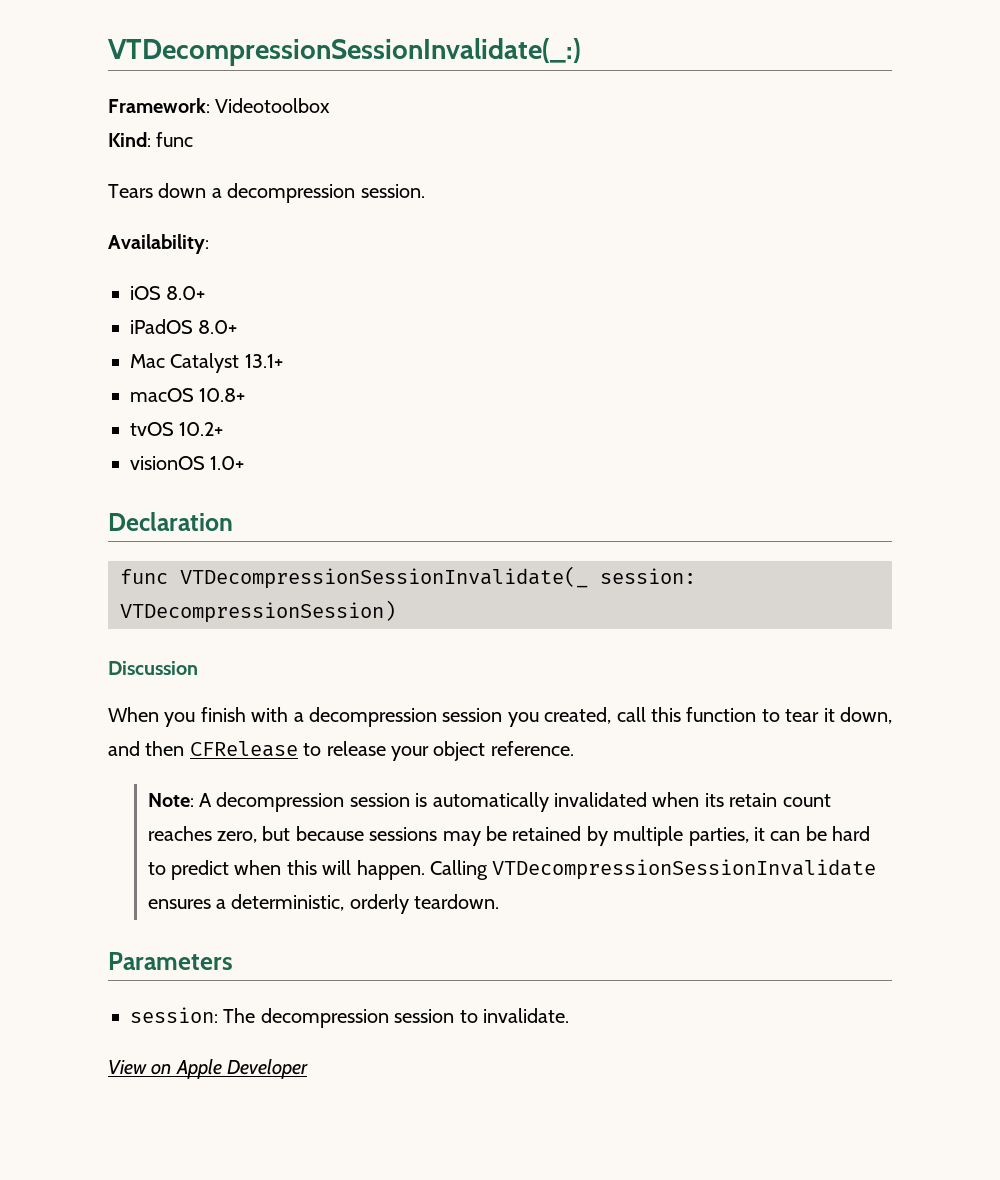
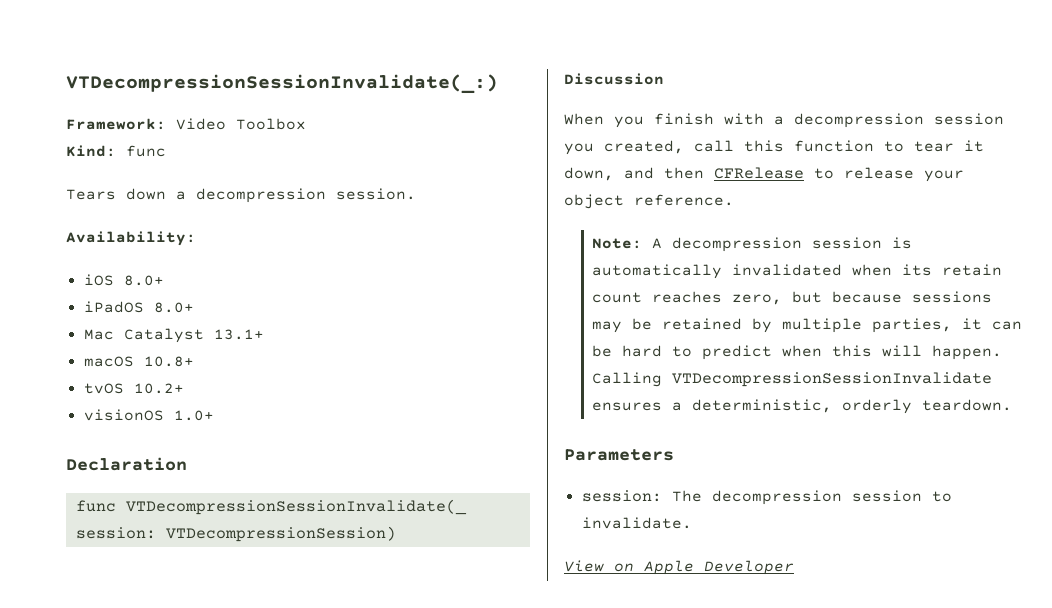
- Framework: Videotoolbox
+ Framework: Video Toolbox

